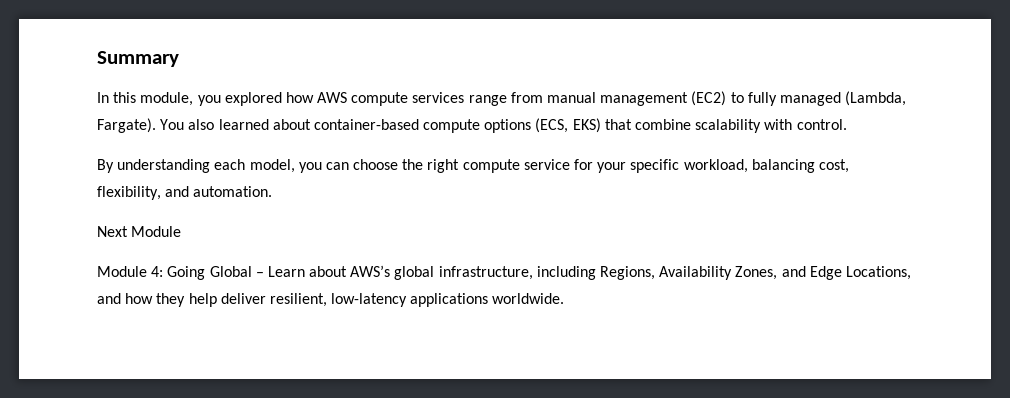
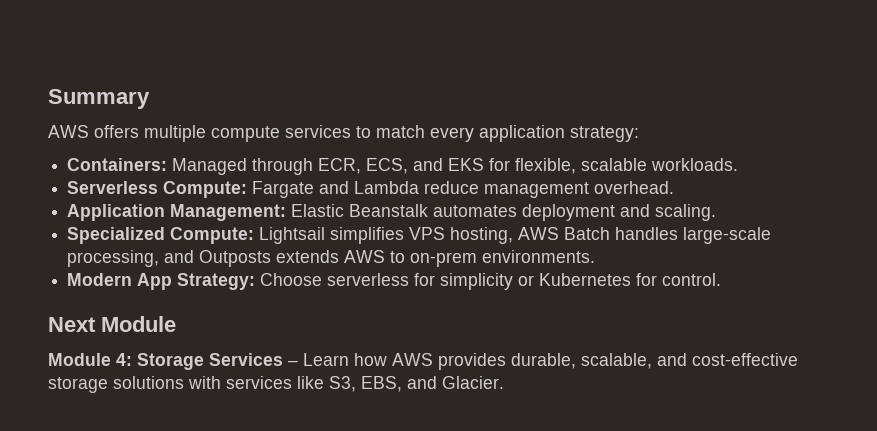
- In this module, you explored how AWS compute services range from manual management (EC2) to fully managed (Lambda, Fargate). You also learned about container-based compute options (ECS, EKS) that combine scalability with control.
- By understanding each model, you can choose the right compute service for your specific workload, balancing cost, flexibility, and automation.
+ AWS offers multiple compute services to match every application strategy:
+ Containers: Managed through ECR, ECS, and EKS for flexible, scalable workloads.
+ Serverless Compute: Fargate and Lambda reduce management overhead.
+ Application Management: Elastic Beanstalk automates deployment and scaling.
+ Specialized Compute: Lightsail simplifies VPS hosting, AWS Batch handles large-scale processing, and Outposts extends AWS to on-prem environments.
+ Modern App Strategy: Choose serverless for simplicity or Kubernetes for control.
  Next Module
- Module 4: Going Global – Learn about AWS’s global infrastructure, including Regions, Availability Zones, and Edge Locations, and how they help deliver resilient, low-latency applications worldwide.
+ Module 4: Storage Services – Learn how AWS provides durable, scalable, and cost-effective storage solutions with services like S3, EBS, and Glacier.

